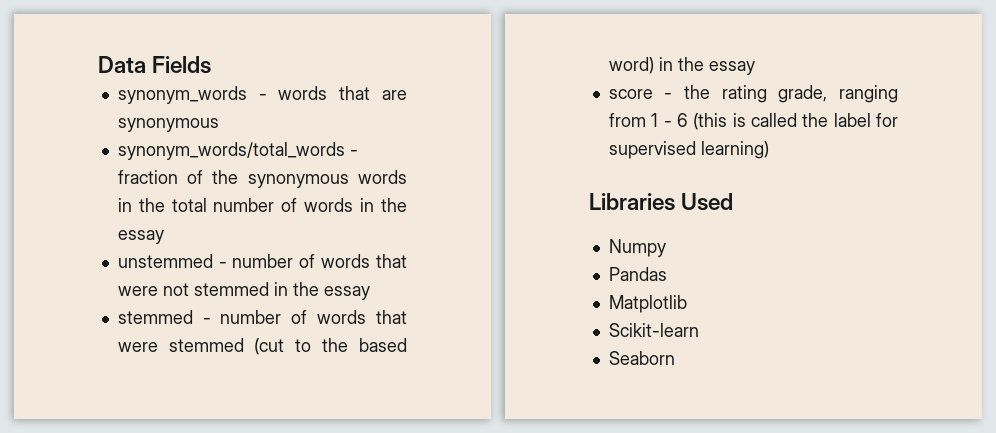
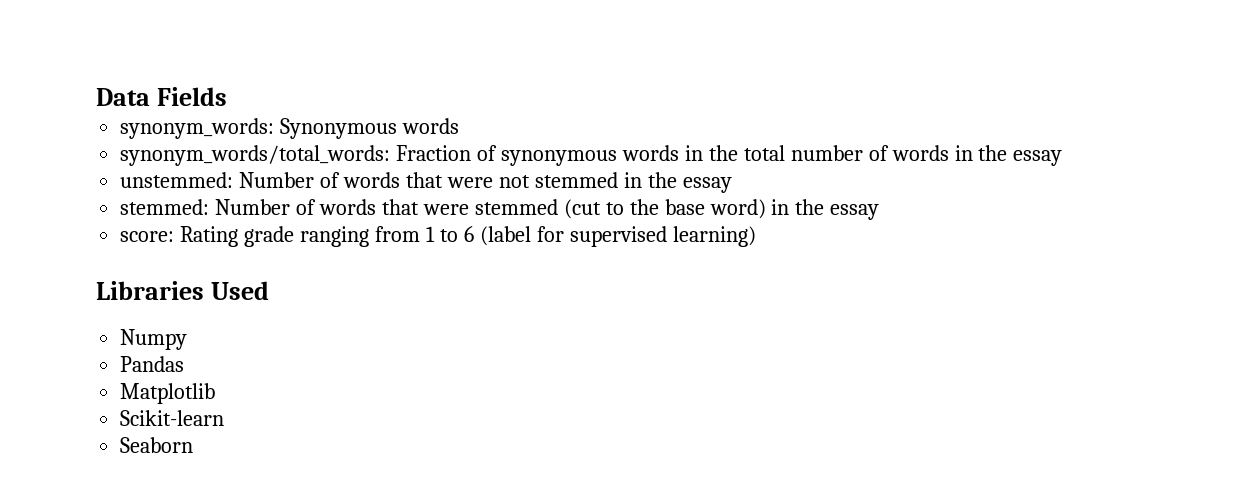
- synonym_words - words that are synonymous
- synonym_words/total_words - fraction of the synonymous words in the total number of words in the essay
+ synonym_words: Synonymous words
+ synonym_words/total_words: Fraction of synonymous words in the total number of words in the essay
- unstemmed - number of words that were not stemmed in the essay
+ unstemmed: Number of words that were not stemmed in the essay
- stemmed - number of words that were stemmed (cut to the based word) in the essay
+ stemmed: Number of words that were stemmed (cut to the base word) in the essay
- score - the rating grade, ranging from 1 - 6 (this is called the label for supervised learning)
+ score: Rating grade ranging from 1 to 6 (label for supervised learning)

